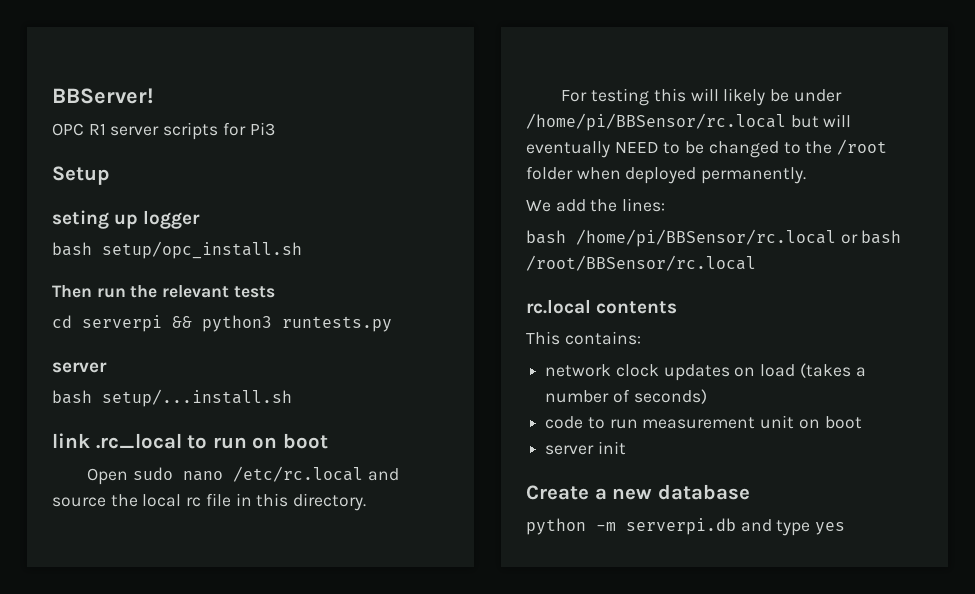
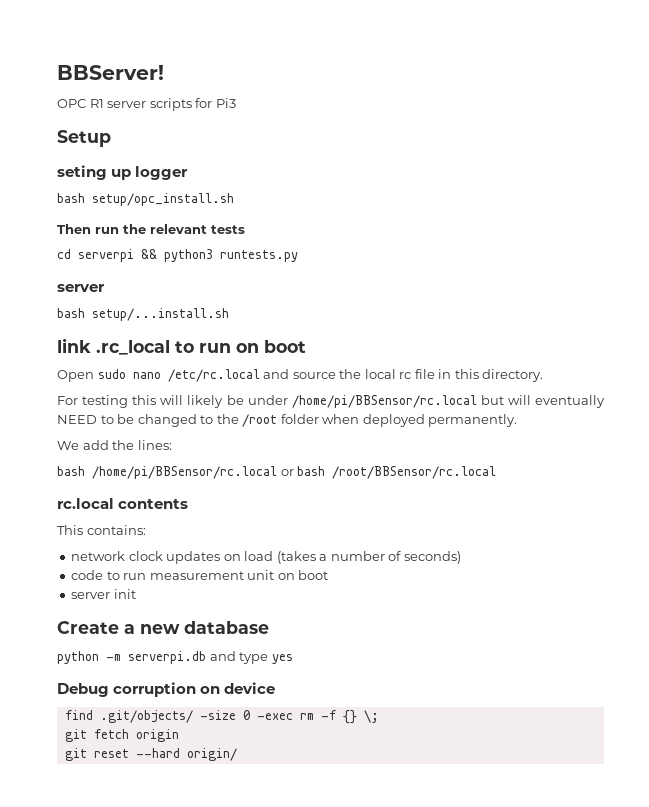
+ Debug corruption on device
+ find .git/objects/ -size 0 -exec rm -f {} \;
+ git fetch origin
+ git reset --hard origin/

